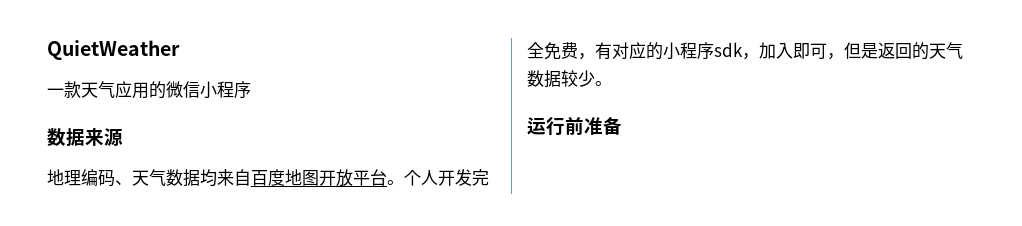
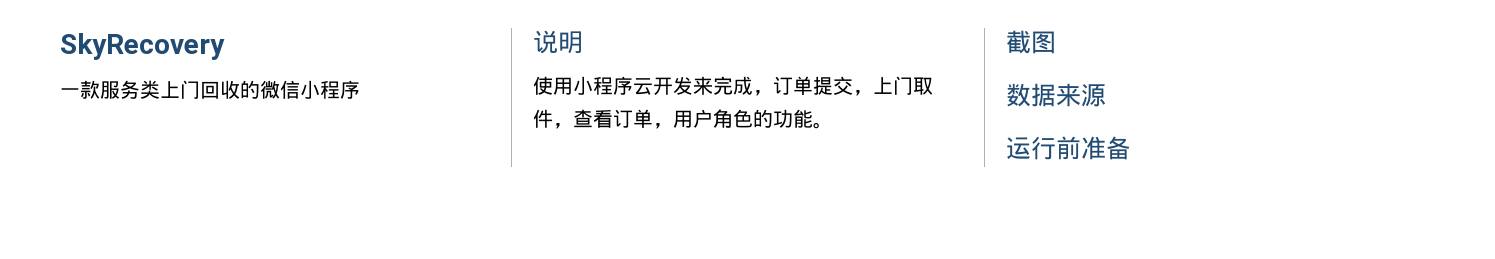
- QuietWeather
+ SkyRecovery
- 一款天气应用的微信小程序
+ 一款服务类上门回收的微信小程序
+ 说明
+ 使用小程序云开发来完成，订单提交，上门取件，查看订单，用户角色的功能。
+ 截图
  数据来源
- 地理编码、天气数据均来自百度地图开放平台。个人开发完全免费，有对应的小程序sdk，加入即可，但是返回的天气数据较少。

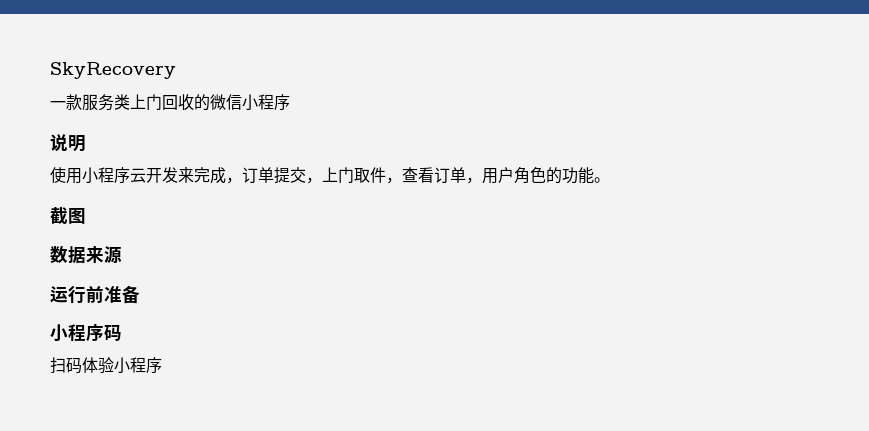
+ 小程序码
+ 扫码体验小程序

